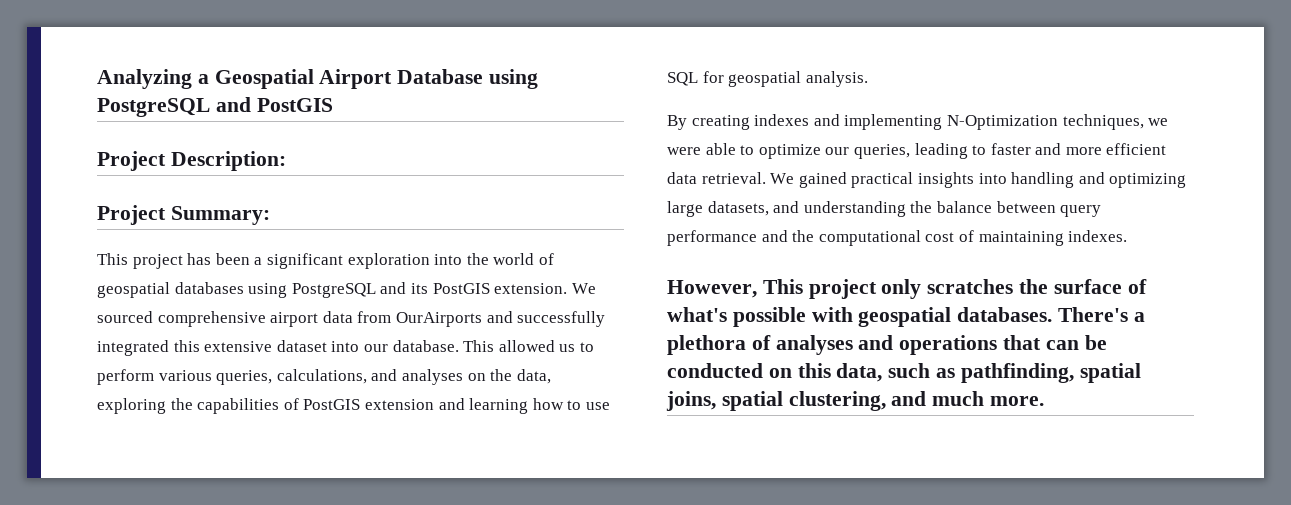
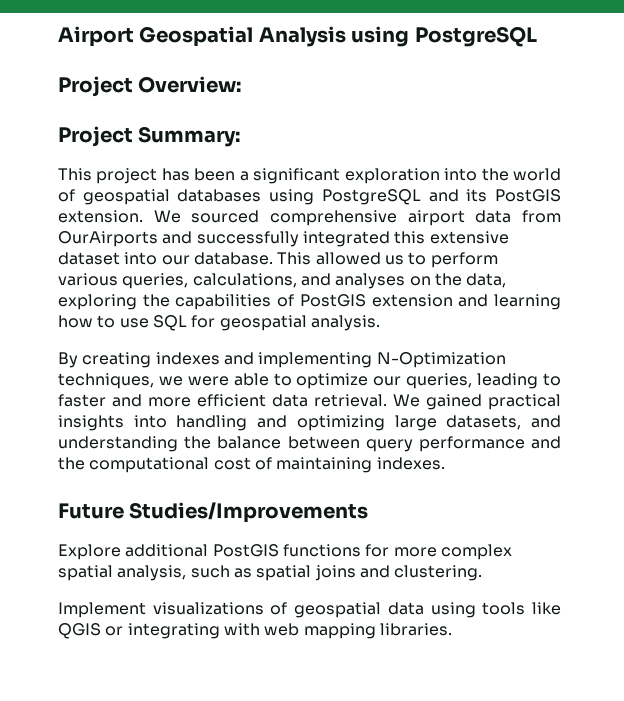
- Analyzing a Geospatial Airport Database using PostgreSQL and PostGIS
- Project Description:
+ Airport Geospatial Analysis using PostgreSQL
+ Project Overview:
- However, This project only scratches the surface of what's possible with geospatial databases. There's a plethora of analyses and operations that can be conducted on this data, such as pathfinding, spatial joins, spatial clustering, and much more.
+ Future Studies/Improvements
+ Explore additional PostGIS functions for more complex spatial analysis, such as spatial joins and clustering.
+ Implement visualizations of geospatial data using tools like QGIS or integrating with web mapping libraries.

